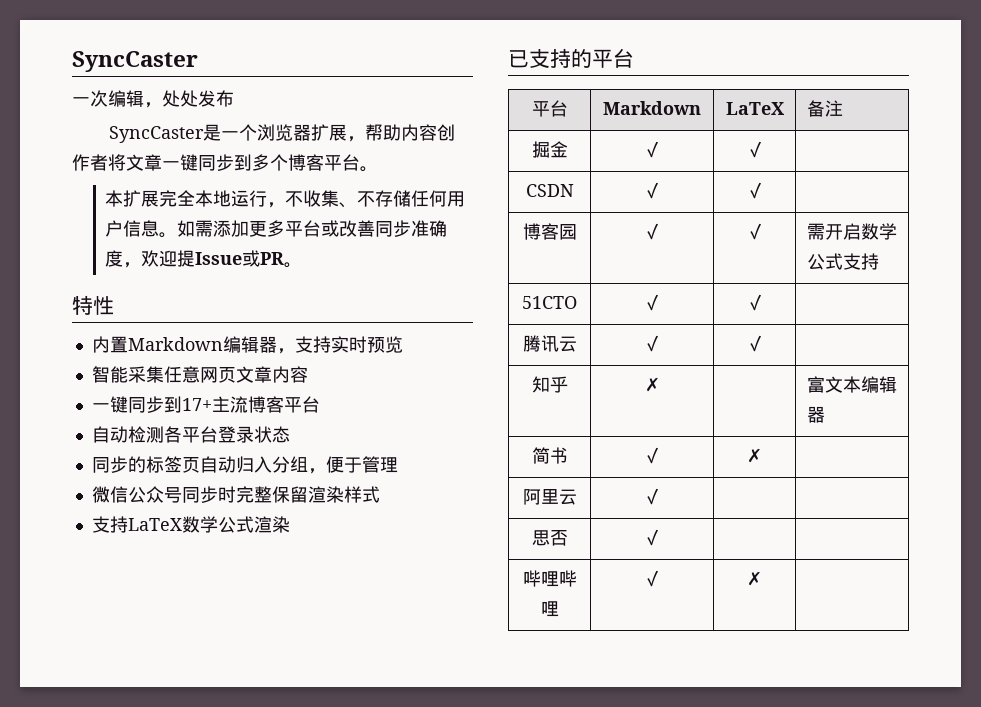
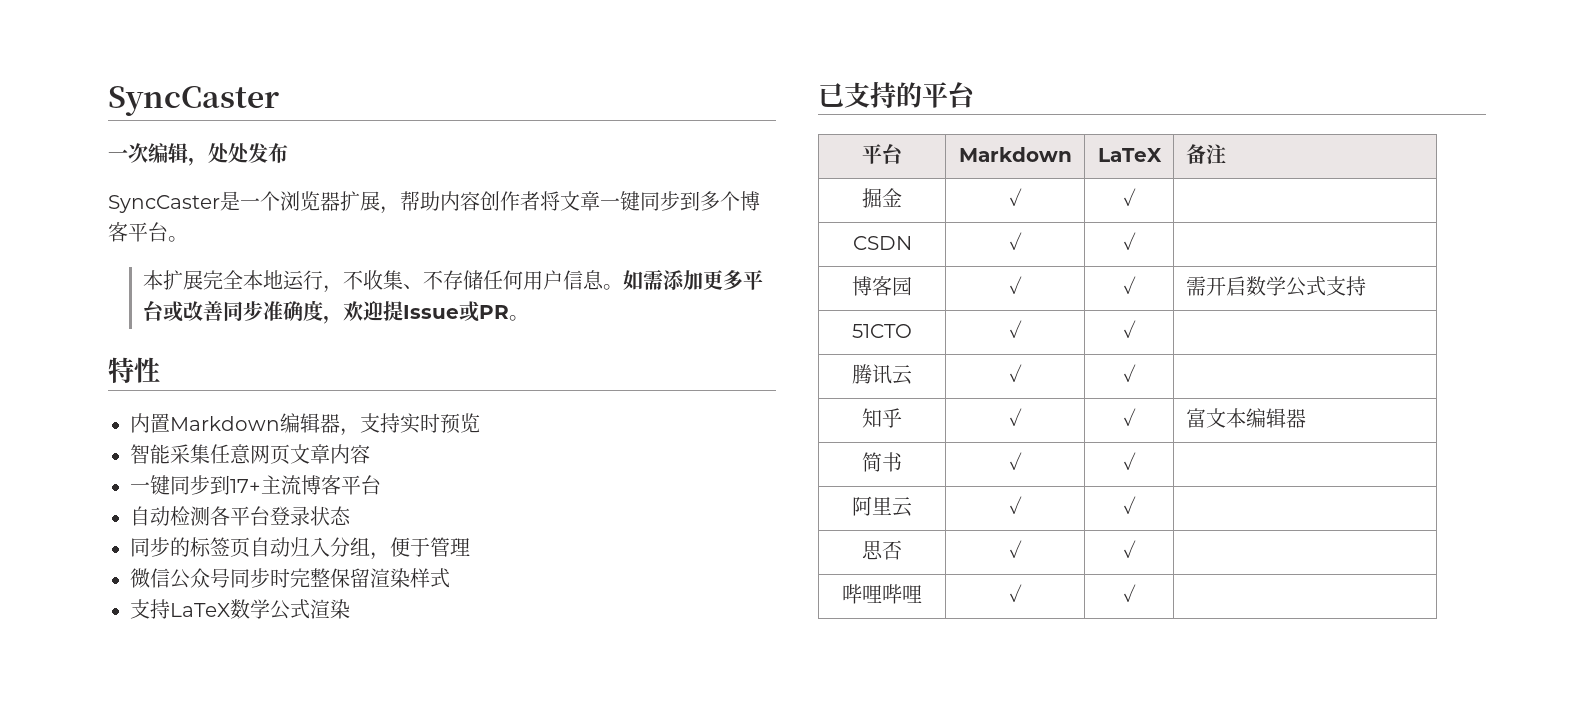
- 知乎 | ✗ | | 富文本编辑器
+ 知乎 | ✓ | ✓ | 富文本编辑器
- 简书 | ✓ | ✗ |
+ 简书 | ✓ | ✓ |
- 阿里云 | ✓ | |
+ 阿里云 | ✓ | ✓ |
- 思否 | ✓ | |
+ 思否 | ✓ | ✓ |
- 哔哩哔哩 | ✓ | ✗ |
+ 哔哩哔哩 | ✓ | ✓ |

